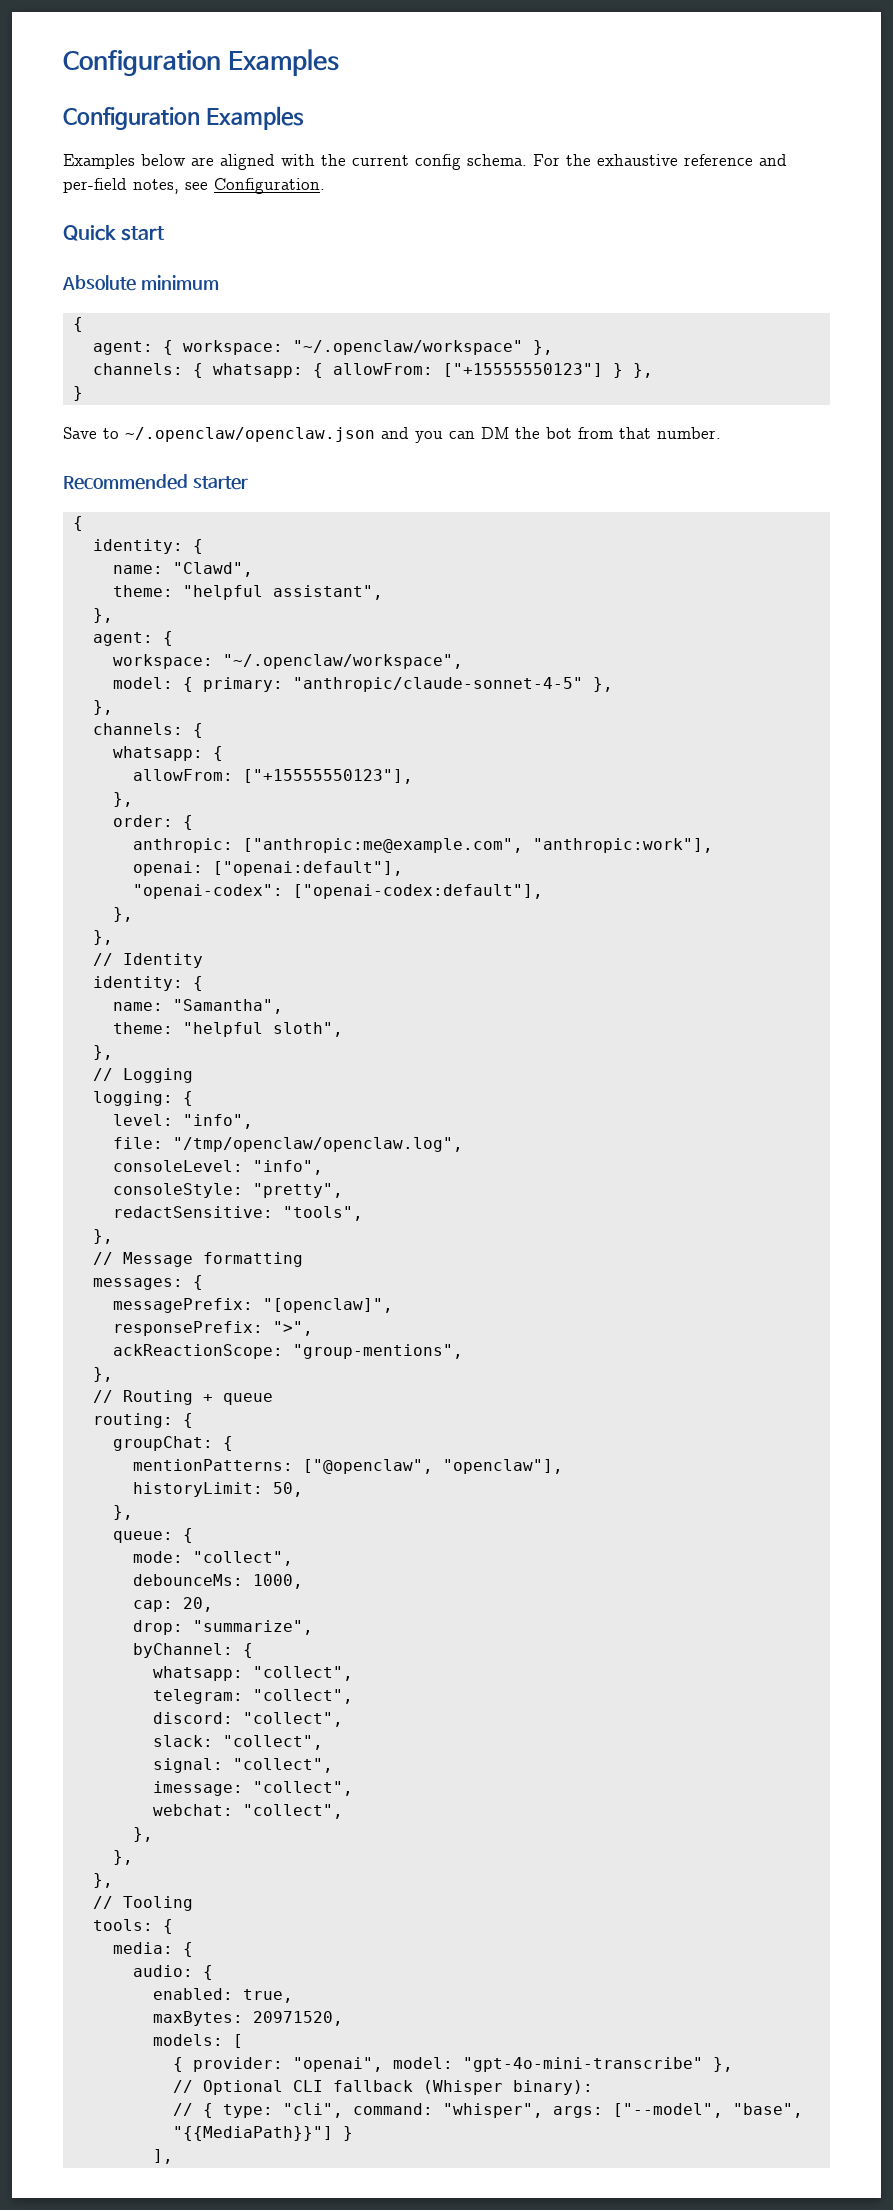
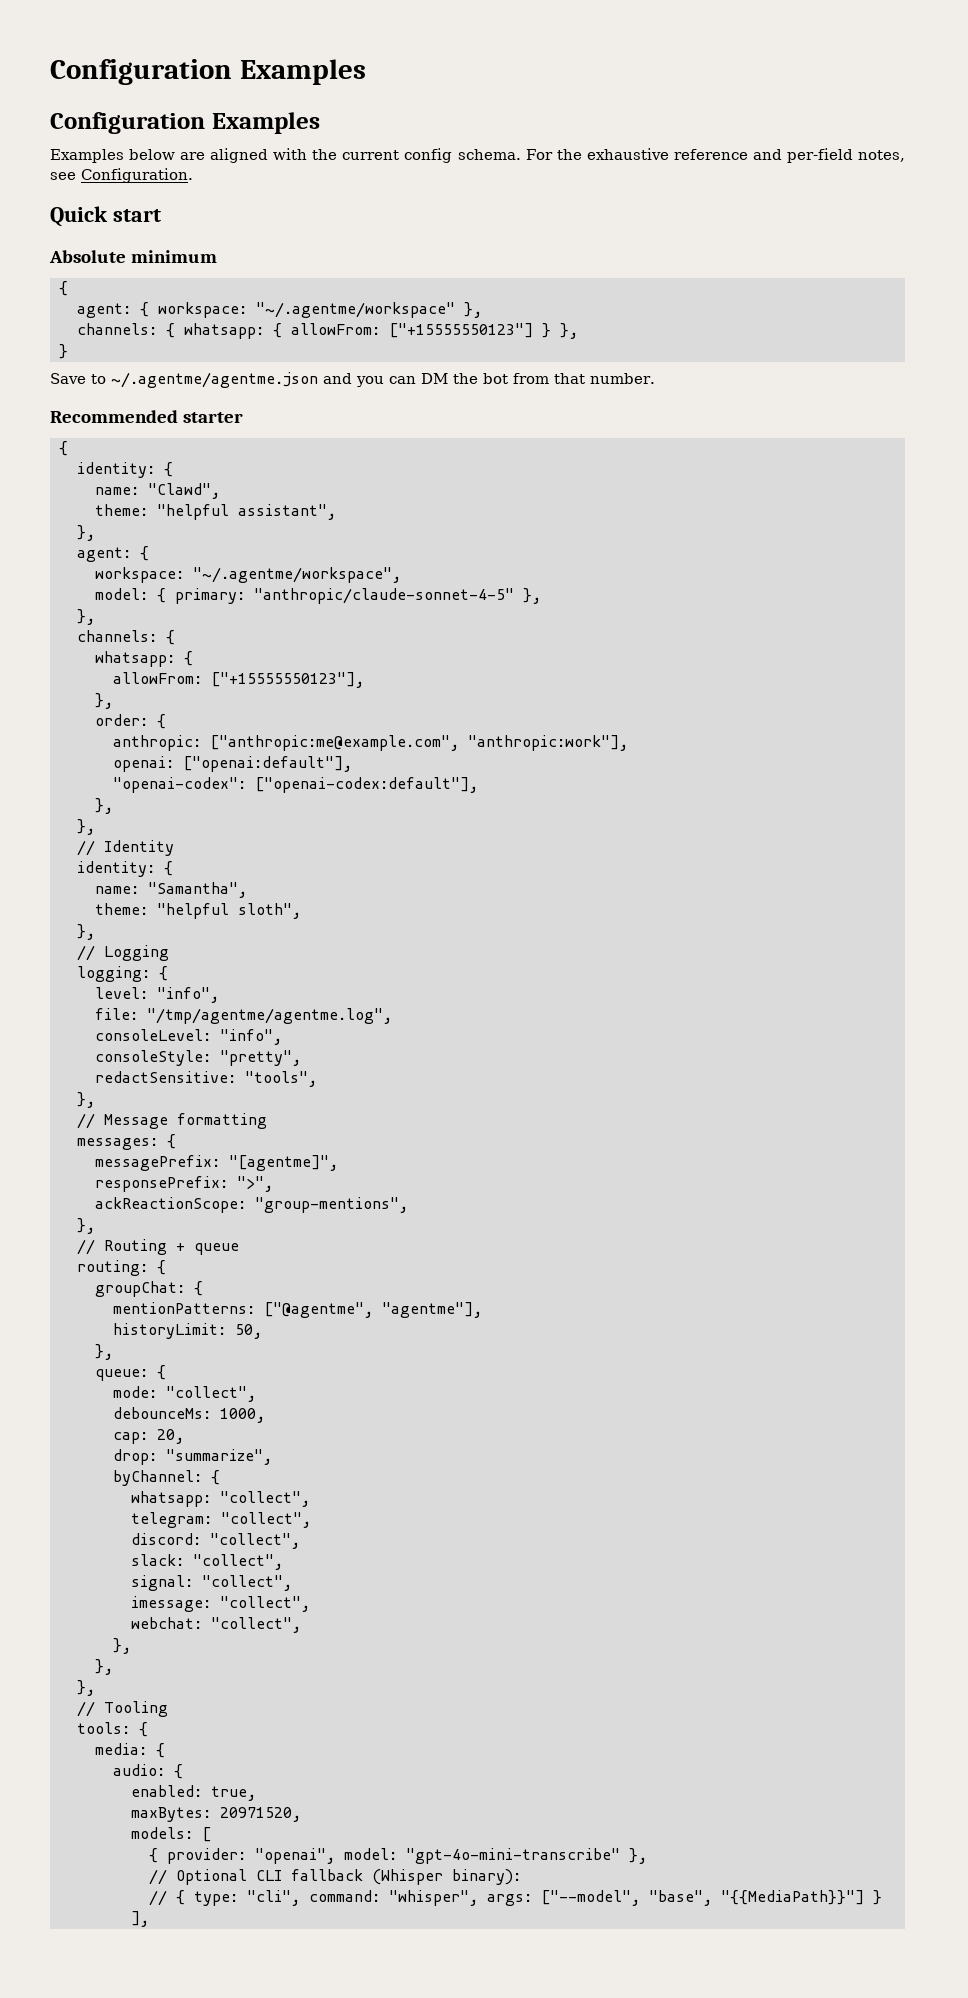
- agent: { workspace: "~/.openclaw/workspace" },
+ agent: { workspace: "~/.agentme/workspace" },
- Save to ~/.openclaw/openclaw.json and you can DM the bot from that number.
+ Save to ~/.agentme/agentme.json and you can DM the bot from that number.
- workspace: "~/.openclaw/workspace",
+ workspace: "~/.agentme/workspace",
- file: "/tmp/openclaw/openclaw.log",
+ file: "/tmp/agentme/agentme.log",
- messagePrefix: "[openclaw]",
+ messagePrefix: "[agentme]",
- mentionPatterns: ["@openclaw", "openclaw"],
+ mentionPatterns: ["@agentme", "agentme"],

